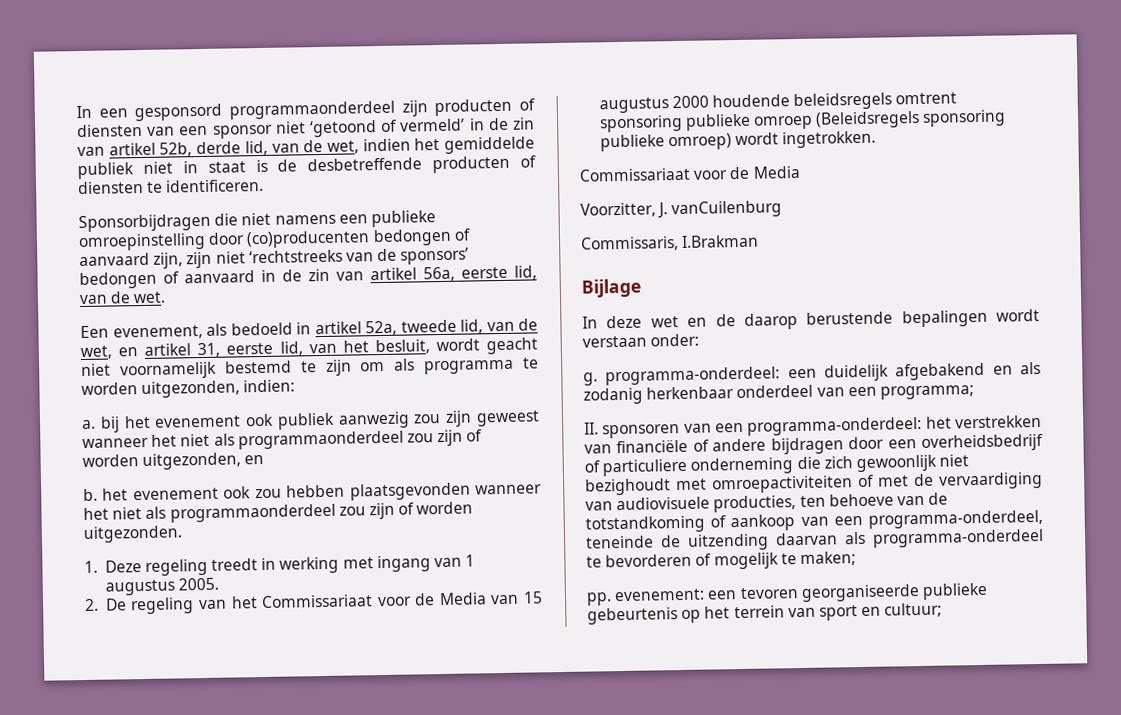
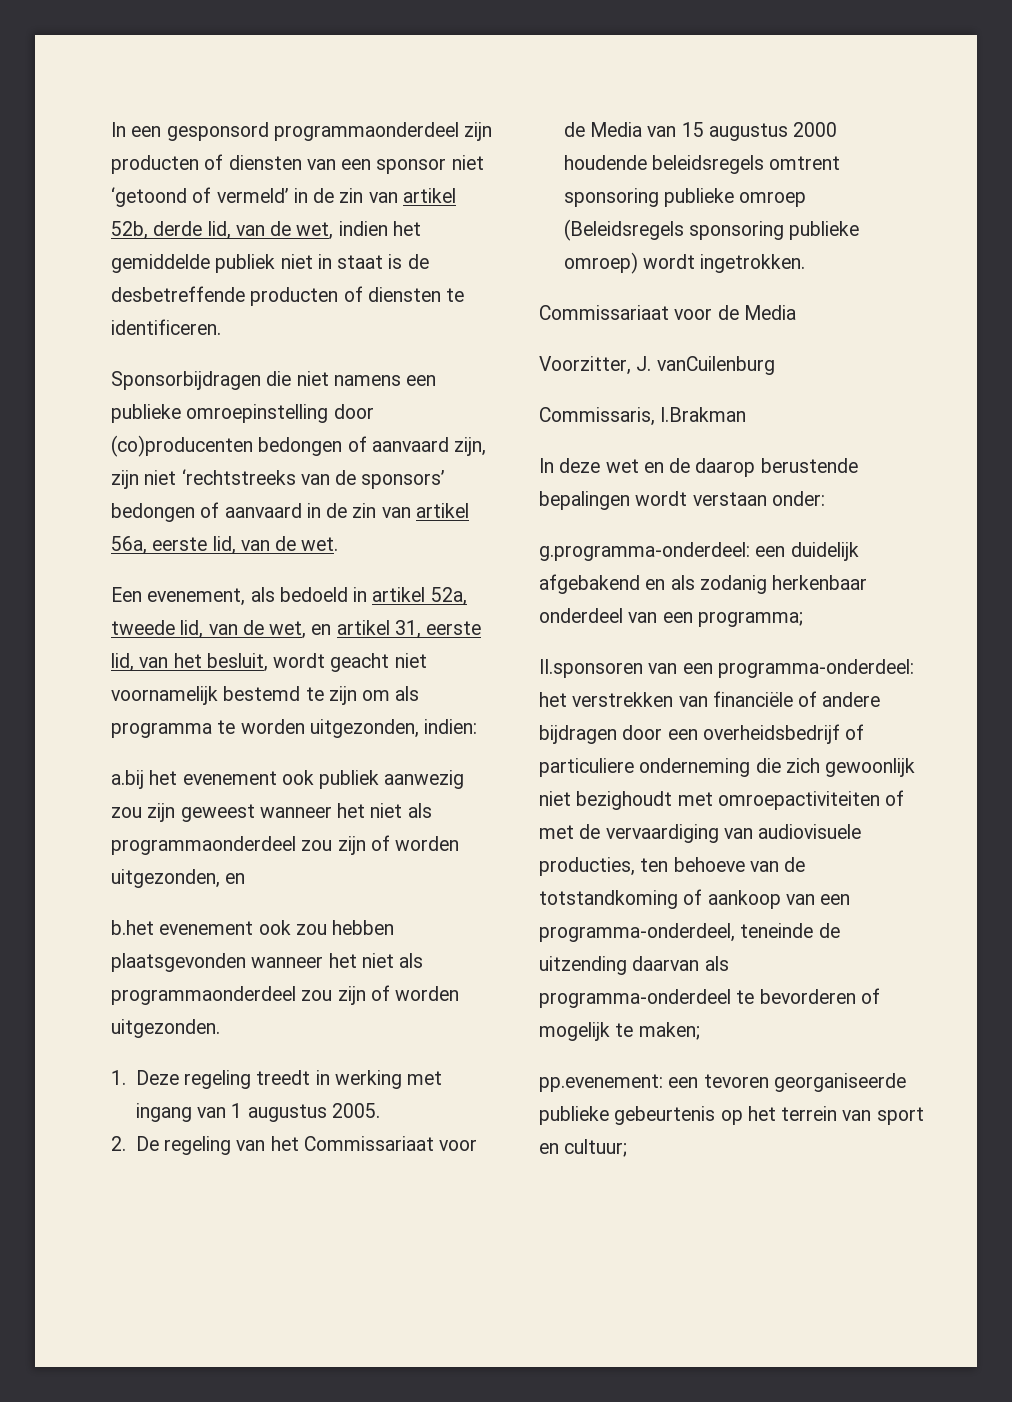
- a. bij het evenement ook publiek aanwezig zou zijn geweest wanneer het niet als programmaonderdeel zou zijn of worden uitgezonden, en
+ a.bij het evenement ook publiek aanwezig zou zijn geweest wanneer het niet als programmaonderdeel zou zijn of worden uitgezonden, en
- b. het evenement ook zou hebben plaatsgevonden wanneer het niet als programmaonderdeel zou zijn of worden uitgezonden.
+ b.het evenement ook zou hebben plaatsgevonden wanneer het niet als programmaonderdeel zou zijn of worden uitgezonden.
- Bijlage
- g. programma-onderdeel: een duidelijk afgebakend en als zodanig herkenbaar onderdeel van een programma;
+ g.programma-onderdeel: een duidelijk afgebakend en als zodanig herkenbaar onderdeel van een programma;
- II. sponsoren van een programma-onderdeel: het verstrekken van financiële of andere bijdragen door een overheidsbedrijf of particuliere onderneming die zich gewoonlijk niet bezighoudt met omroepactiviteiten of met de vervaardiging van audiovisuele producties, ten behoeve van de totstandkoming of aankoop van een programma-onderdeel, teneinde de uitzending daarvan als programma-onderdeel te bevorderen of mogelijk te maken;
+ II.sponsoren van een programma-onderdeel: het verstrekken van financiële of andere bijdragen door een overheidsbedrijf of particuliere onderneming die zich gewoonlijk niet bezighoudt met omroepactiviteiten of met de vervaardiging van audiovisuele producties, ten behoeve van de totstandkoming of aankoop van een programma-onderdeel, teneinde de uitzending daarvan als programma-onderdeel te bevorderen of mogelijk te maken;
- pp. evenement: een tevoren georganiseerde publieke gebeurtenis op het terrein van sport en cultuur;
+ pp.evenement: een tevoren georganiseerde publieke gebeurtenis op het terrein van sport en cultuur;

